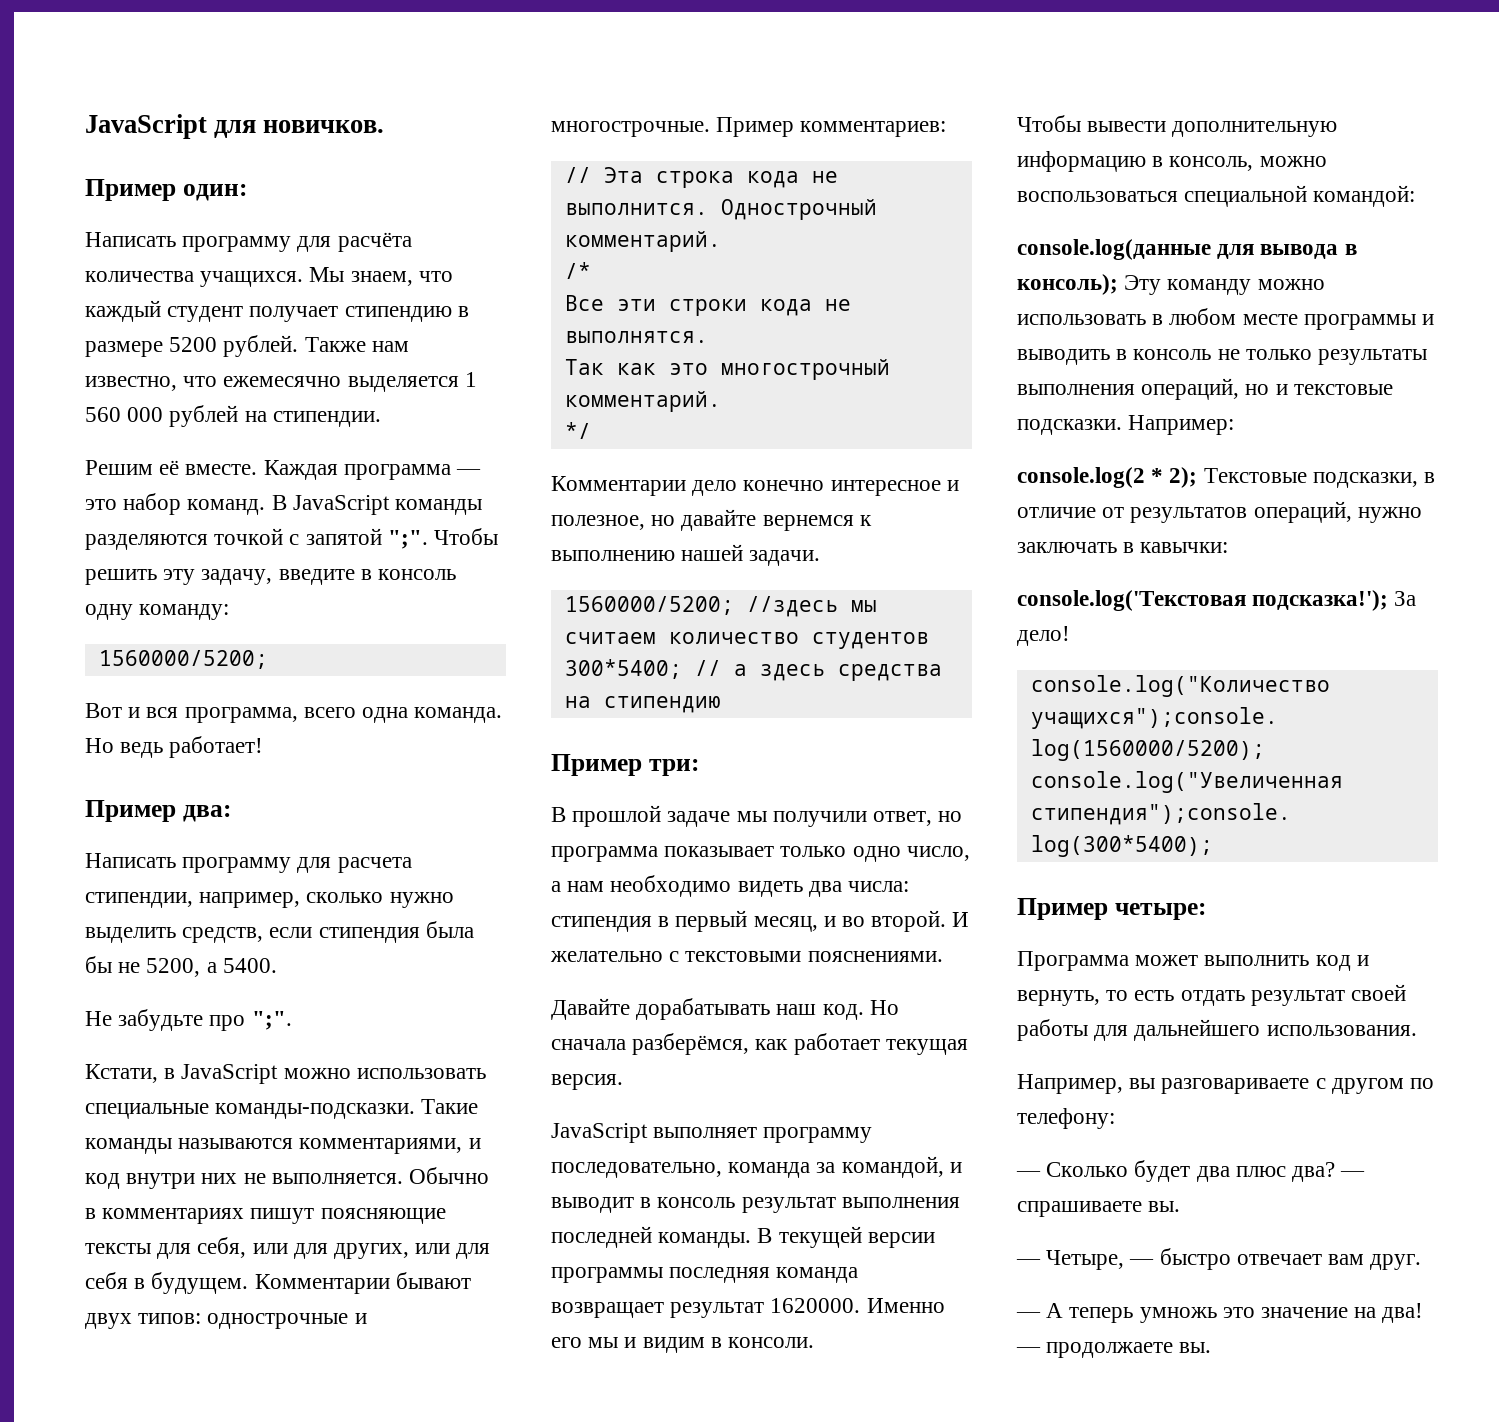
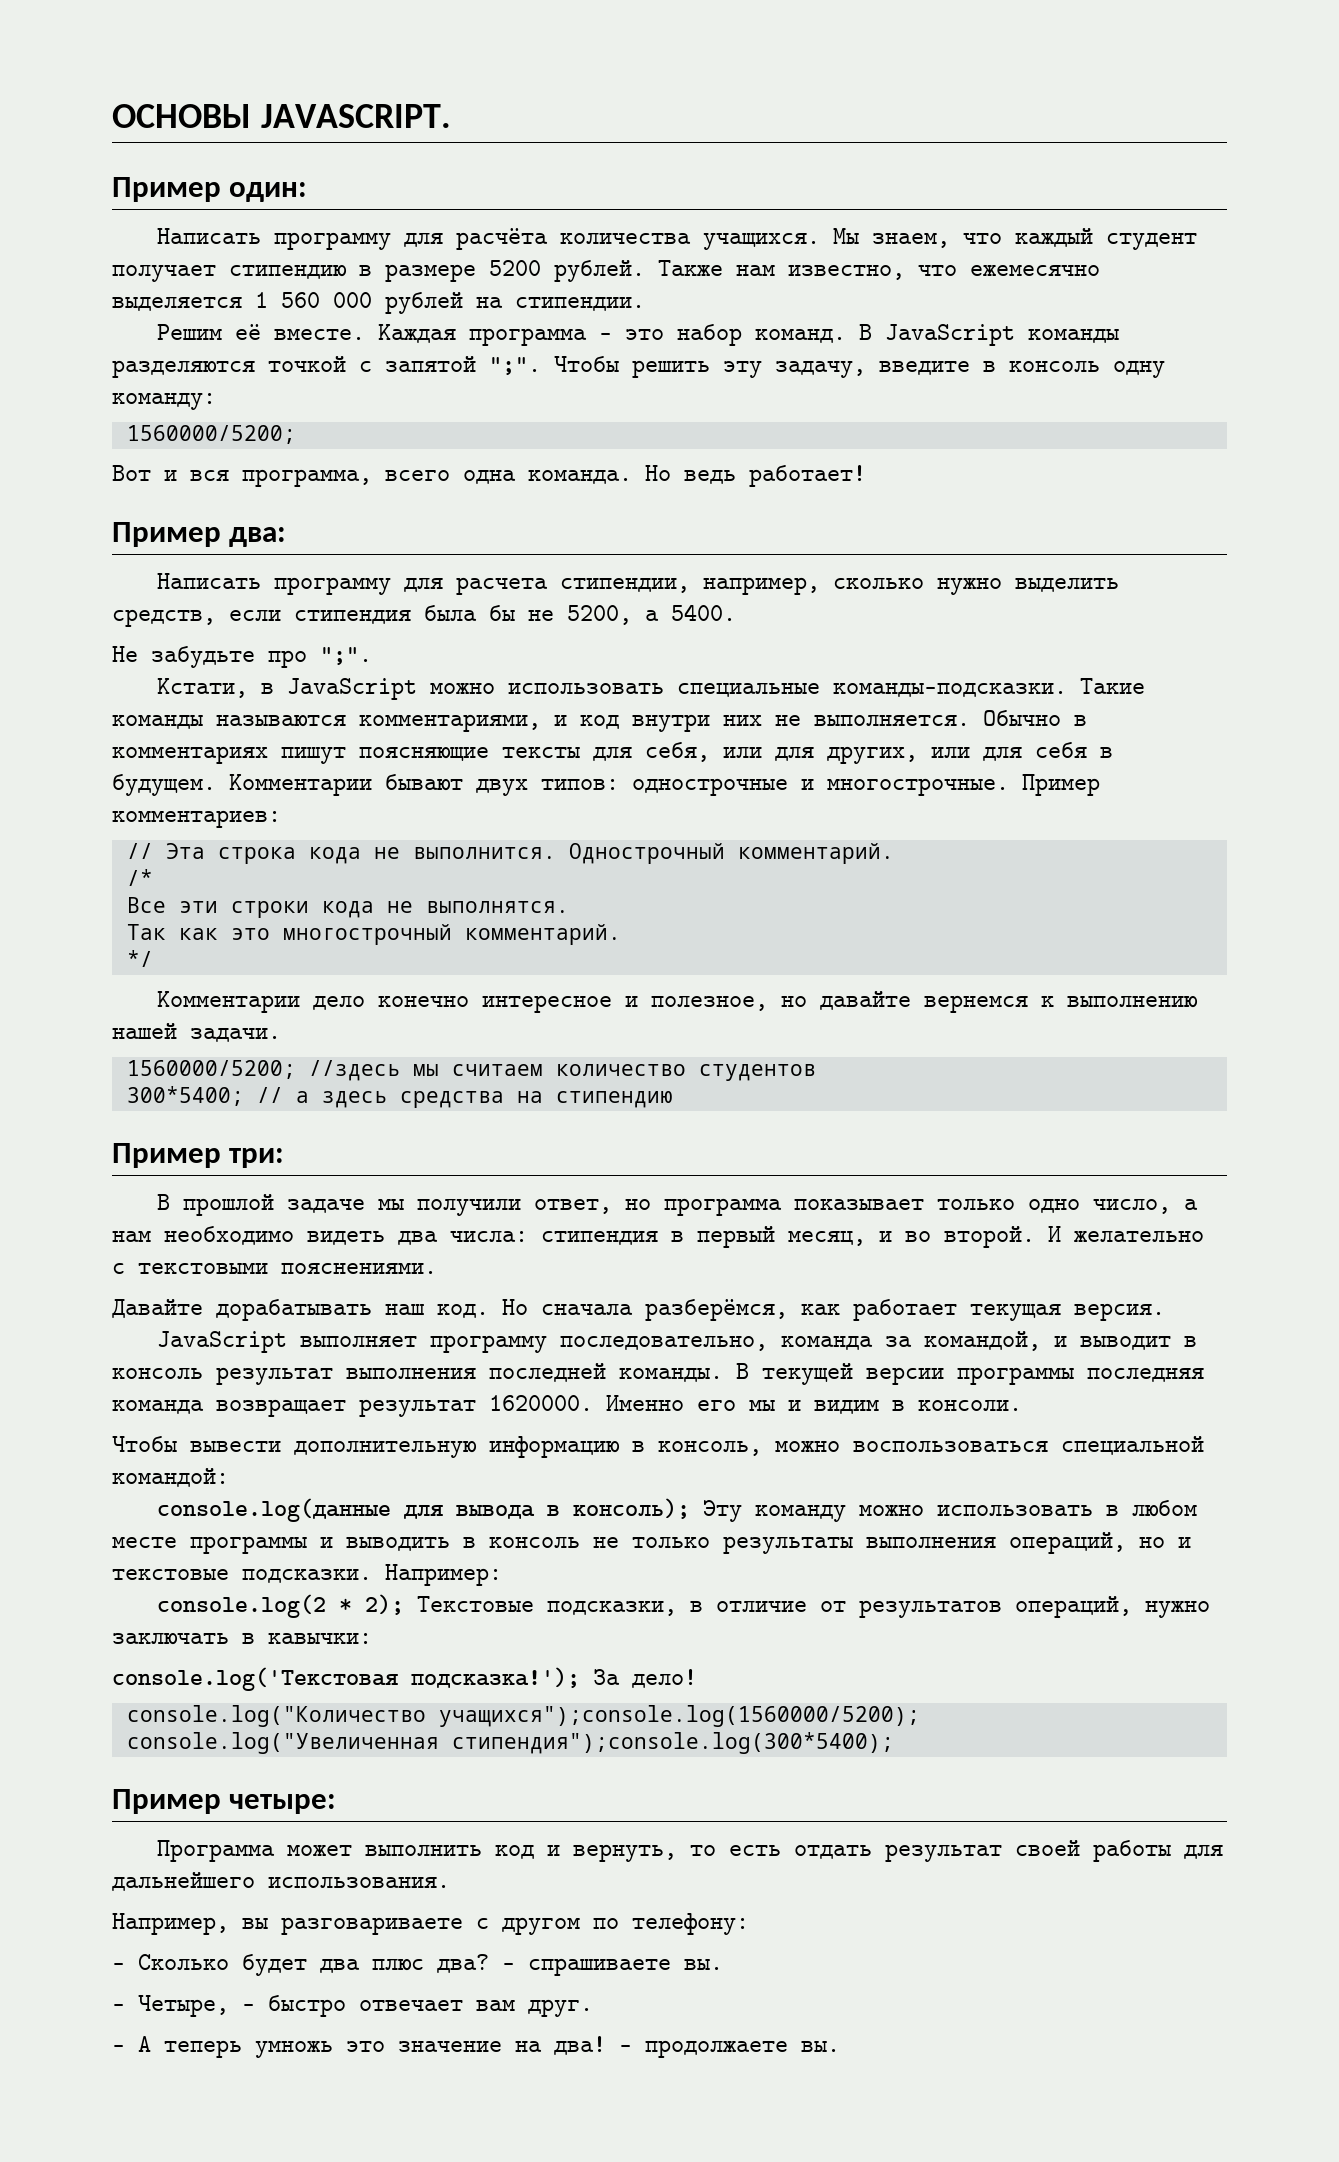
- JavaScript для новичков.
+ ОСНОВЫ JAVASCRIPT.

